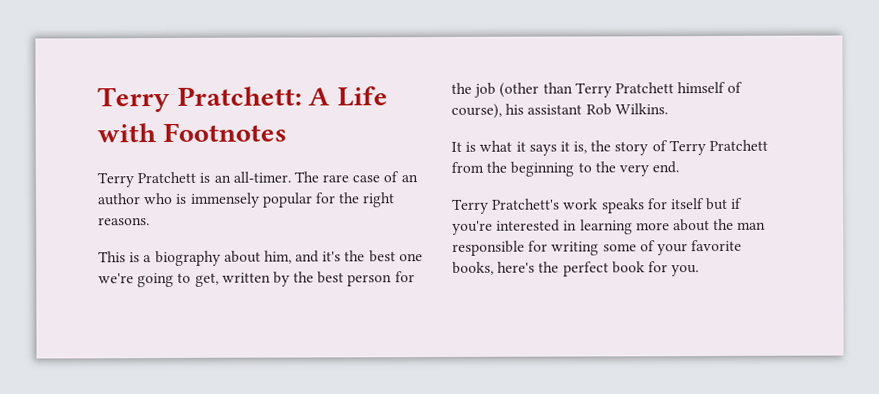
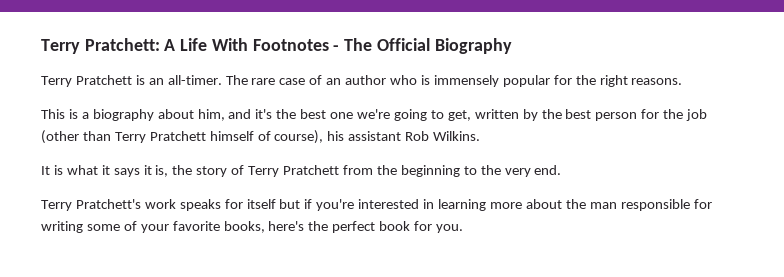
- Terry Pratchett: A Life with Footnotes
+ Terry Pratchett: A Life With Footnotes - The Official Biography

